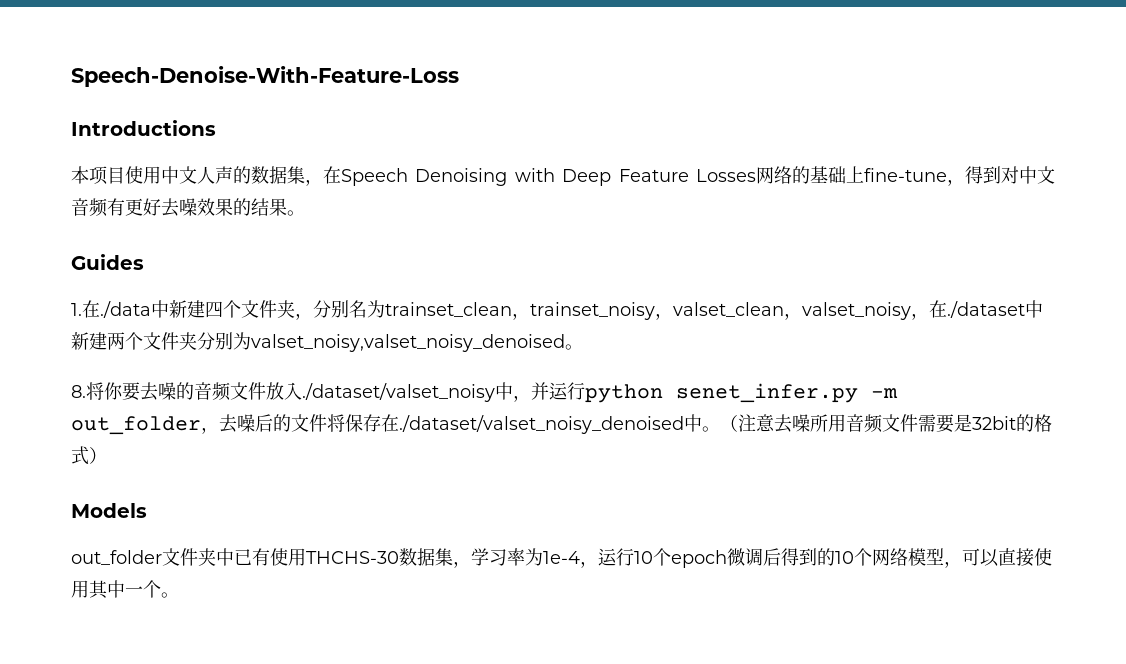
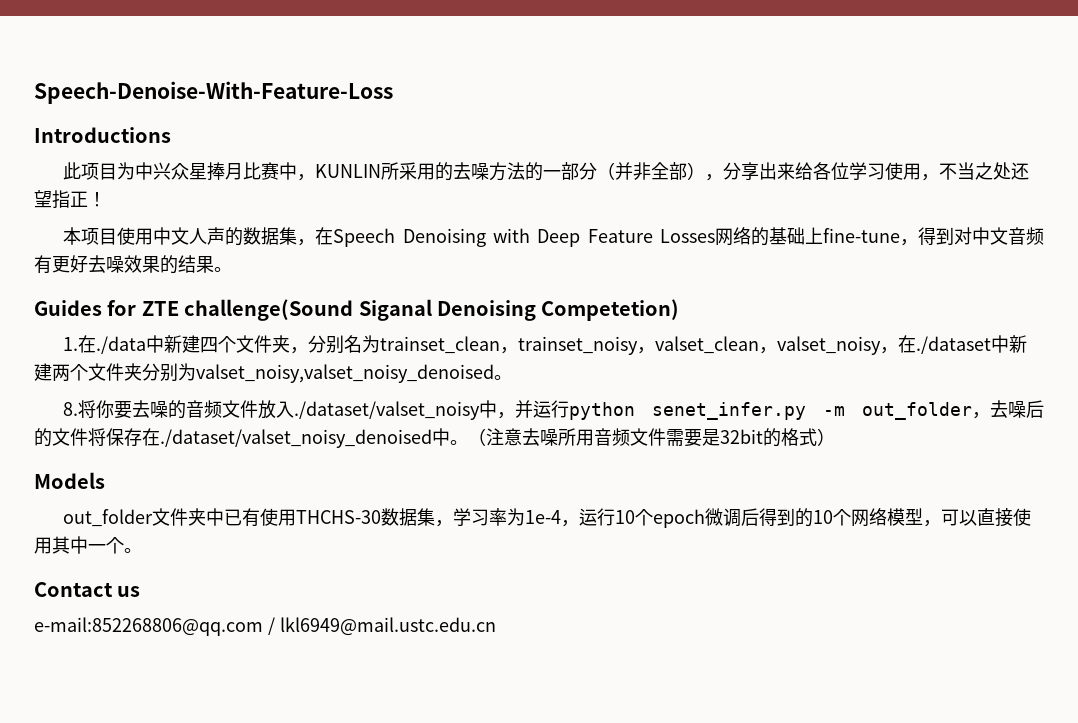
+ 此项目为中兴众星捧月比赛中，KUNLIN所采用的去噪方法的一部分（并非全部），分享出来给各位学习使用，不当之处还望指正！
- Guides
+ Guides for ZTE challenge(Sound Siganal Denoising Competetion)
+ Contact us
+ e-mail:852268806@qq.com / lkl6949@mail.ustc.edu.cn

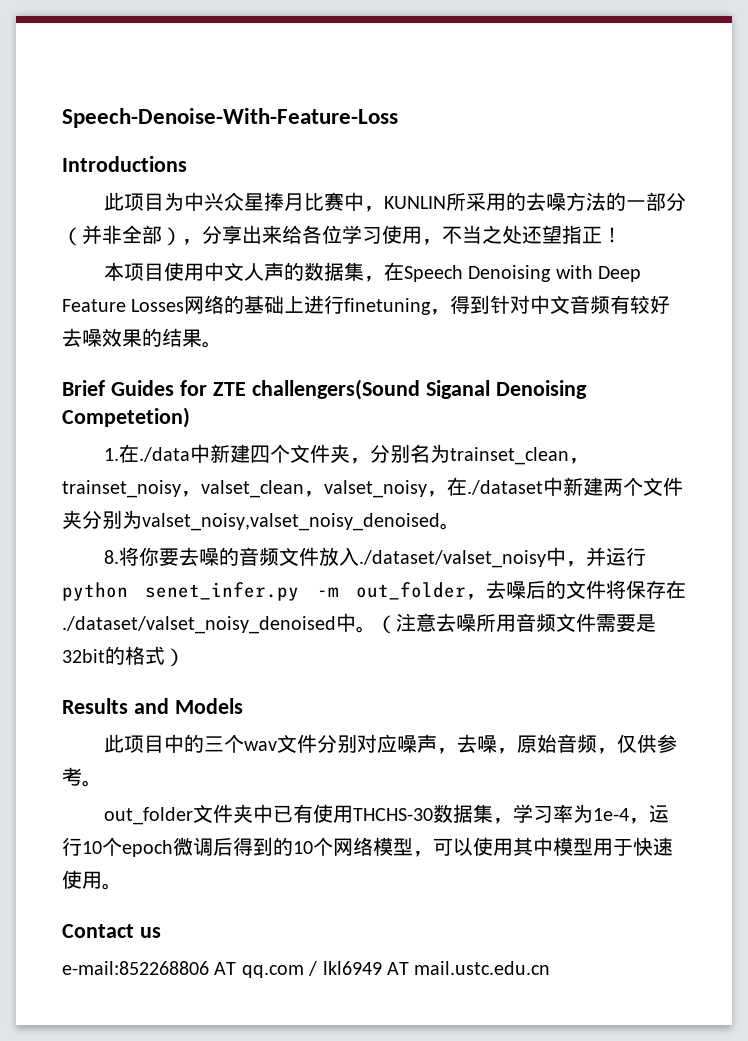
- 本项目使用中文人声的数据集，在Speech Denoising with Deep Feature Losses网络的基础上fine-tune，得到对中文音频有更好去噪效果的结果。
+ 本项目使用中文人声的数据集，在Speech Denoising with Deep Feature Losses网络的基础上进行finetuning，得到针对中文音频有较好去噪效果的结果。
- Guides for ZTE challenge(Sound Siganal Denoising Competetion)
+ Brief Guides for ZTE challengers(Sound Siganal Denoising Competetion)
- Models
+ Results and Models
+ 此项目中的三个wav文件分别对应噪声，去噪，原始音频，仅供参考。
- out_folder文件夹中已有使用THCHS-30数据集，学习率为1e-4，运行10个epoch微调后得到的10个网络模型，可以直接使用其中一个。
+ out_folder文件夹中已有使用THCHS-30数据集，学习率为1e-4，运行10个epoch微调后得到的10个网络模型，可以使用其中模型用于快速使用。
- e-mail:852268806@qq.com / lkl6949@mail.ustc.edu.cn
+ e-mail:852268806 AT qq.com / lkl6949 AT mail.ustc.edu.cn

